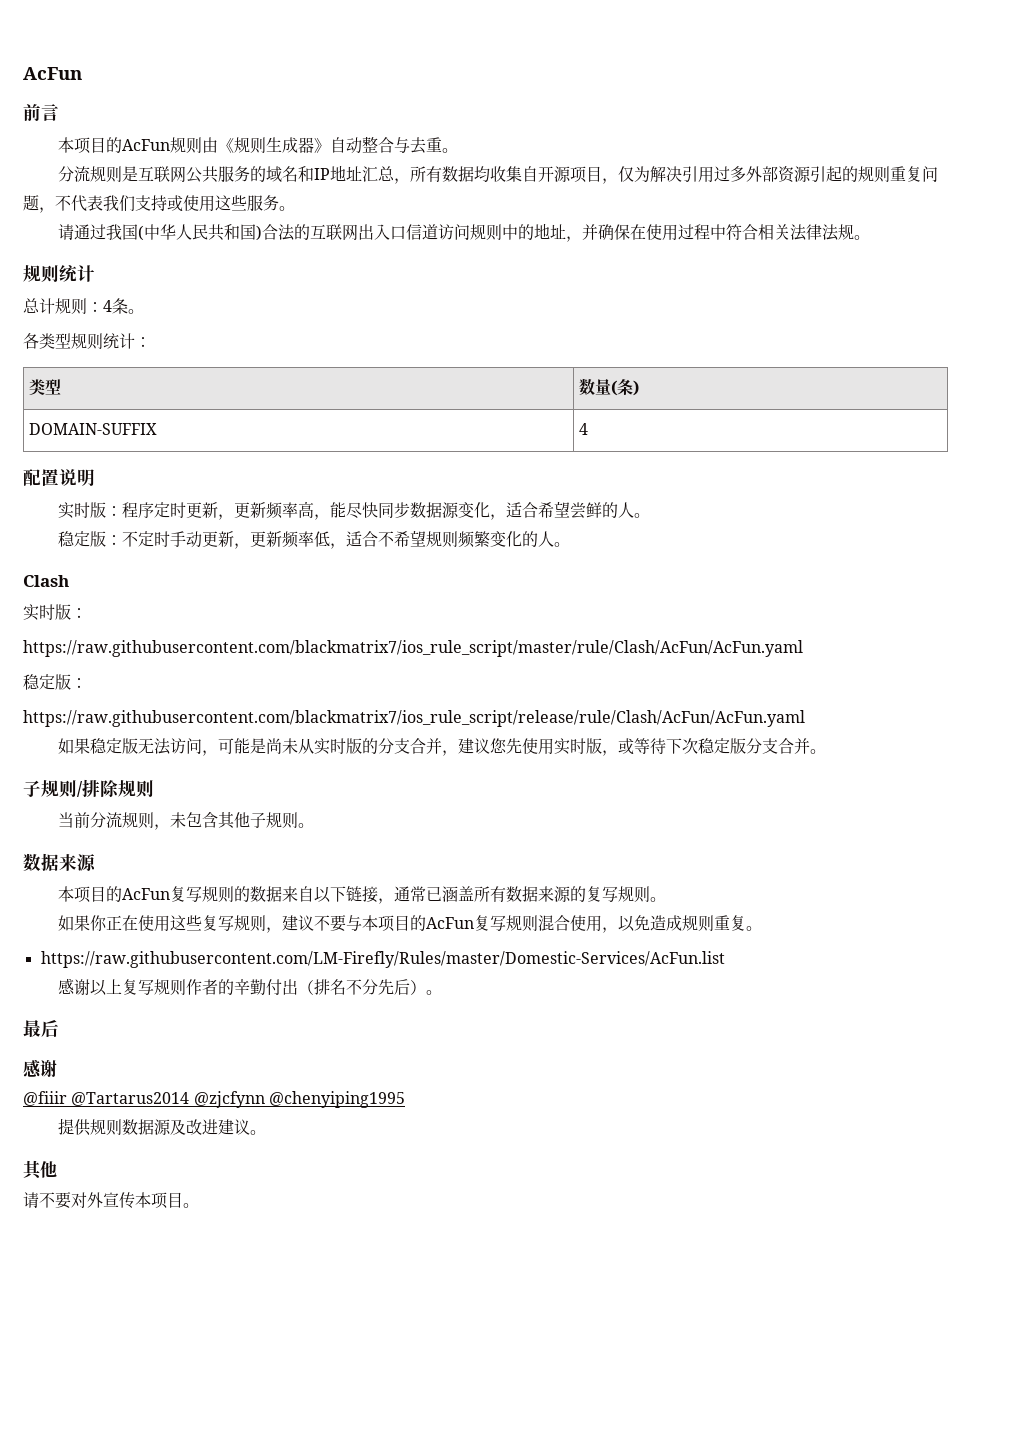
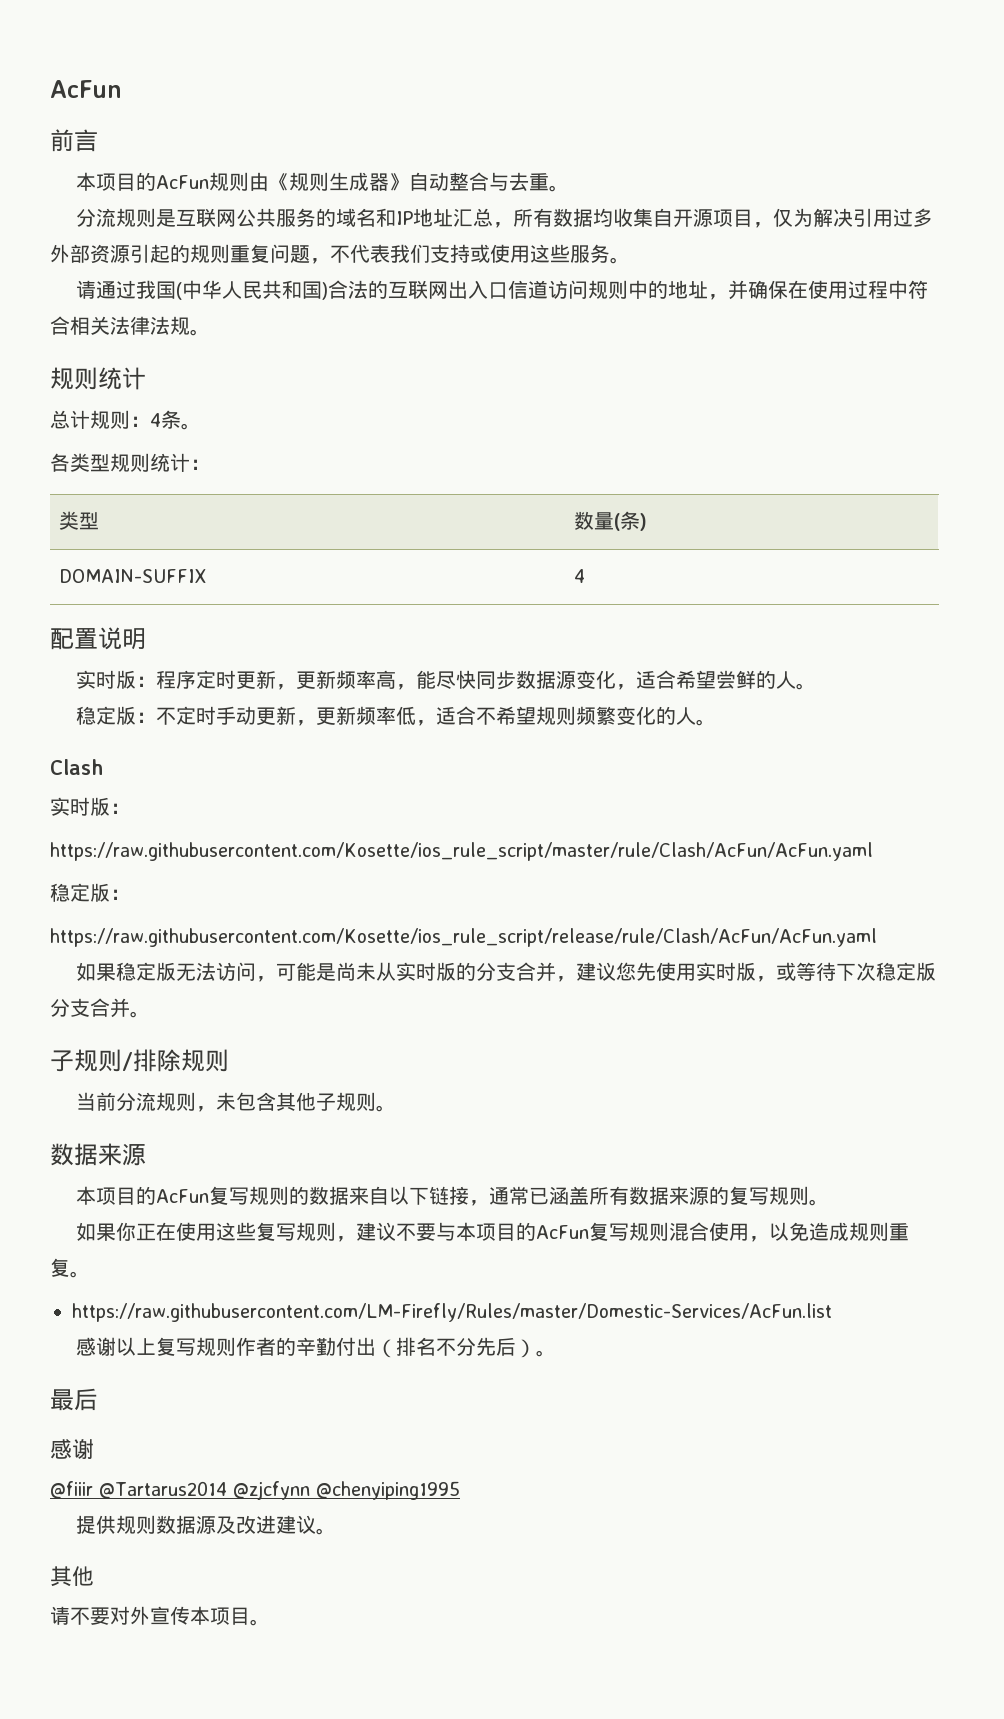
- https://raw.githubusercontent.com/blackmatrix7/ios_rule_script/master/rule/Clash/AcFun/AcFun.yaml
+ https://raw.githubusercontent.com/Kosette/ios_rule_script/master/rule/Clash/AcFun/AcFun.yaml
- https://raw.githubusercontent.com/blackmatrix7/ios_rule_script/release/rule/Clash/AcFun/AcFun.yaml
+ https://raw.githubusercontent.com/Kosette/ios_rule_script/release/rule/Clash/AcFun/AcFun.yaml

